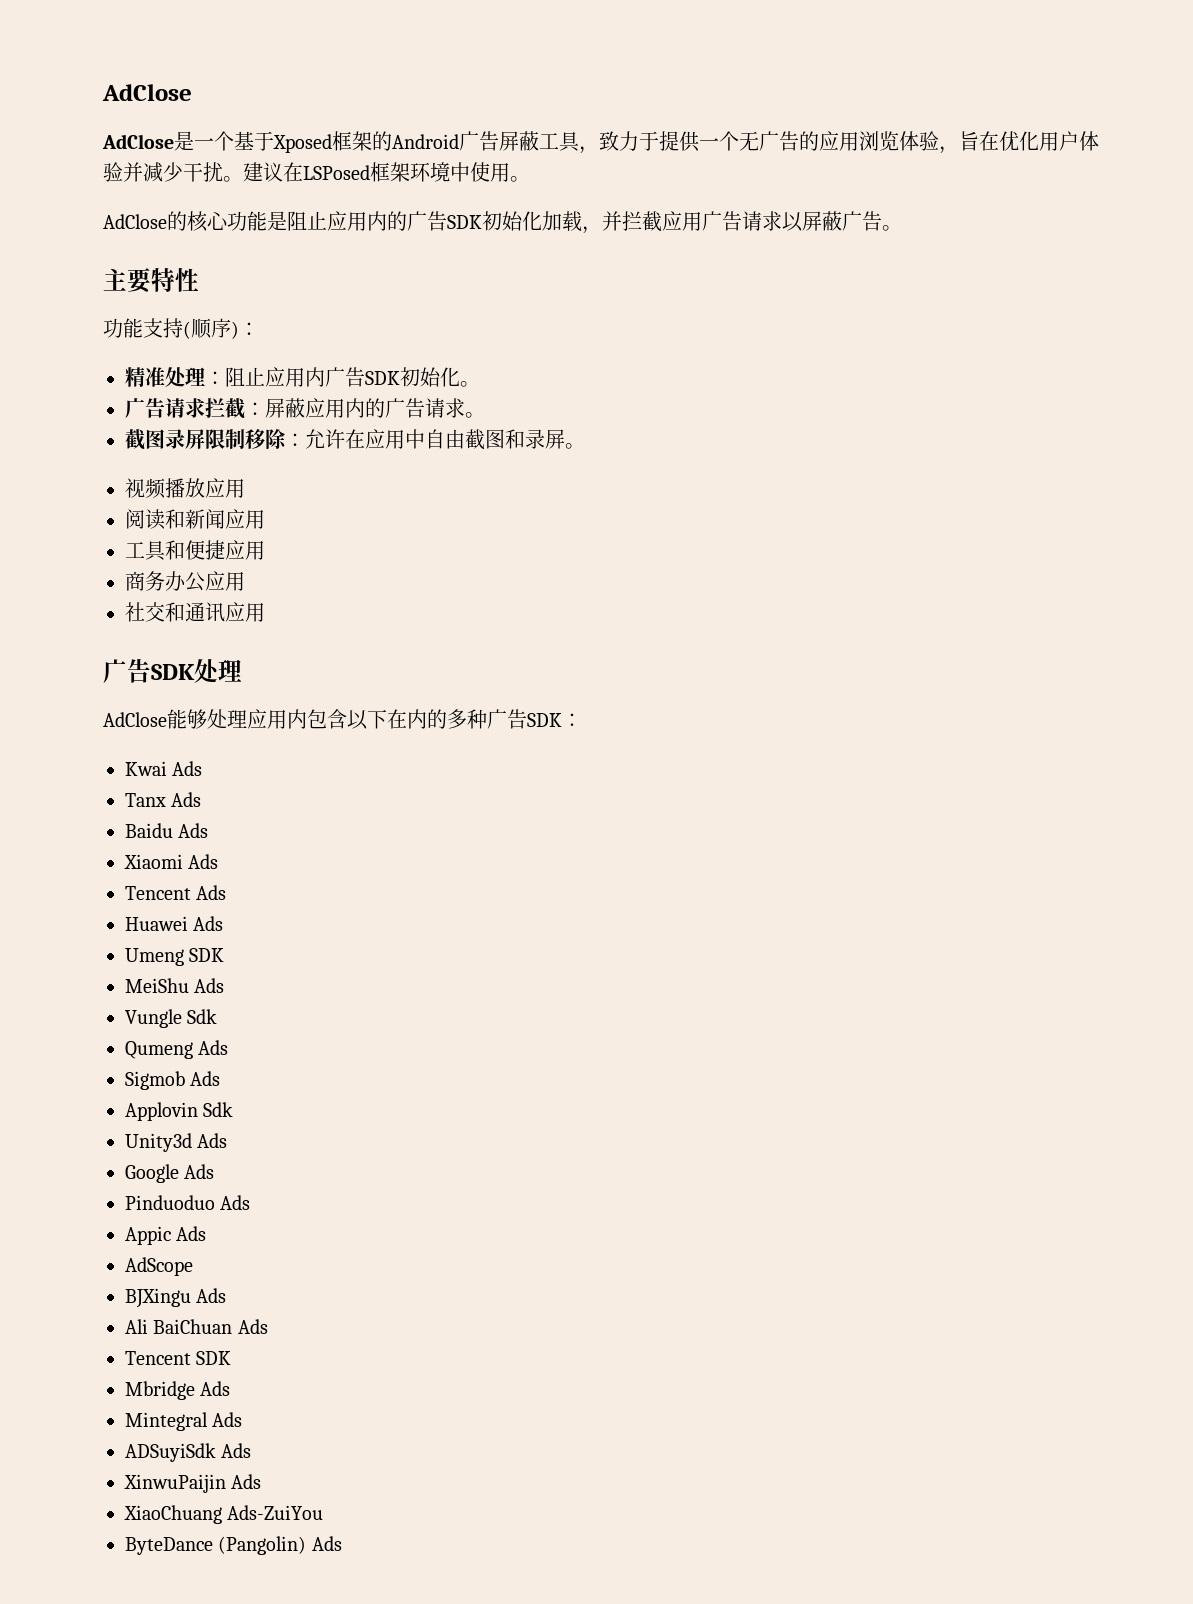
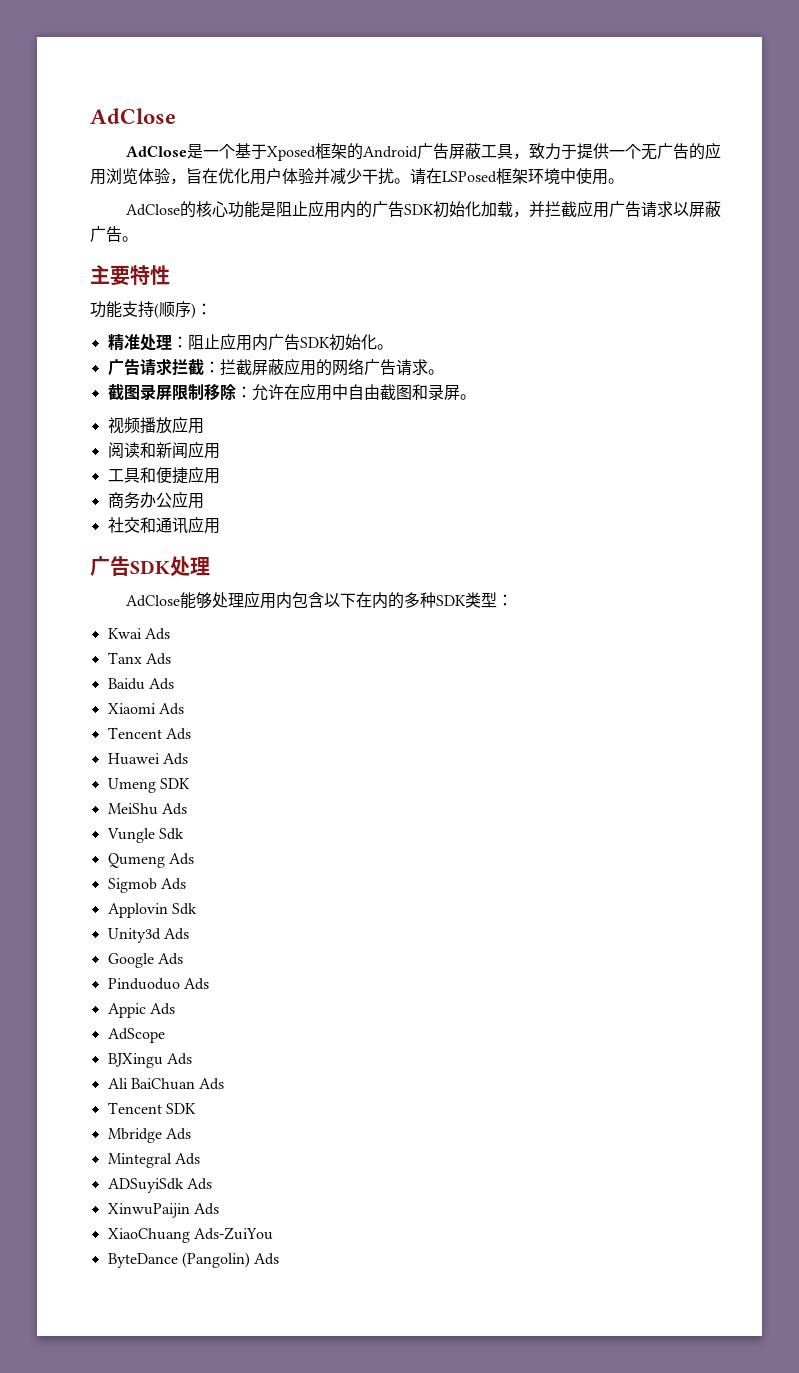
- 建议在LSPosed框架环境中使用。
+ 请在LSPosed框架环境中使用。
- 广告请求拦截：屏蔽应用内的广告请求。
+ 广告请求拦截：拦截屏蔽应用的网络广告请求。
- AdClose能够处理应用内包含以下在内的多种广告SDK：
+ AdClose能够处理应用内包含以下在内的多种SDK类型：

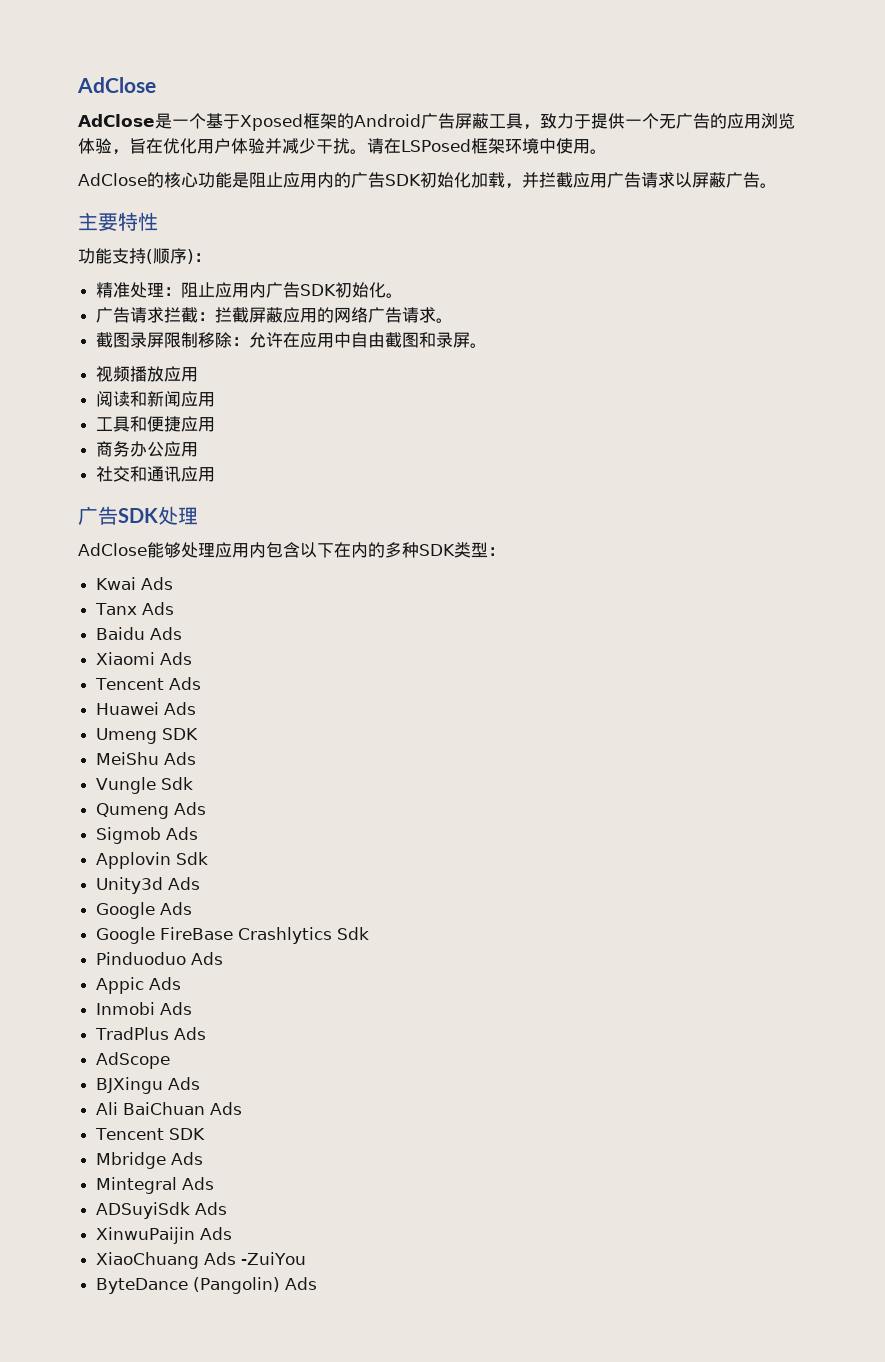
+ Google FireBase Crashlytics Sdk
+ Inmobi Ads
+ TradPlus Ads
- XiaoChuang Ads-ZuiYou
+ XiaoChuang Ads -ZuiYou

